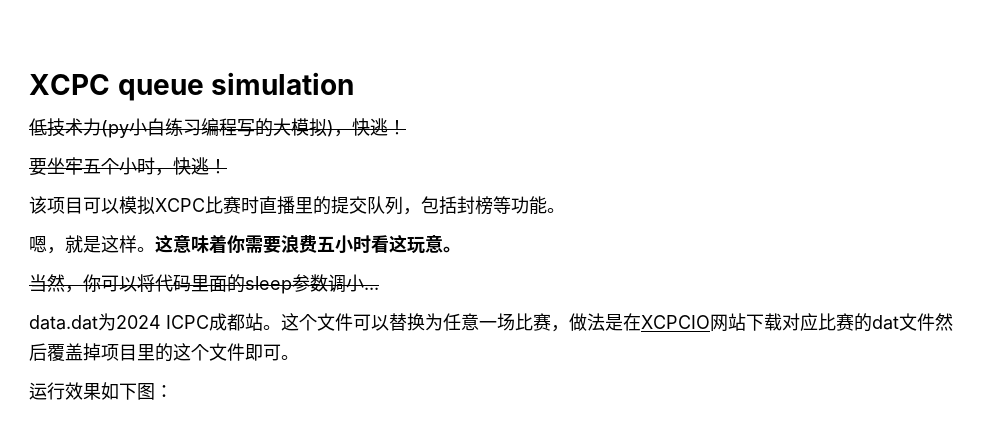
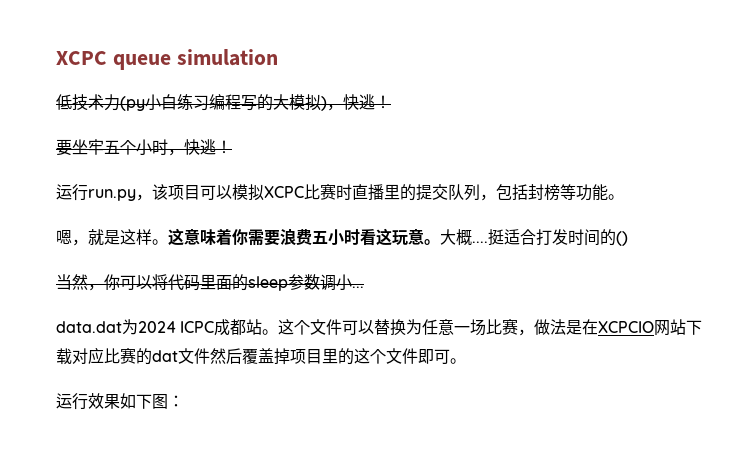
- 该项目可以模拟XCPC比赛时直播里的提交队列，包括封榜等功能。
+ 运行run.py，该项目可以模拟XCPC比赛时直播里的提交队列，包括封榜等功能。
+ 大概....挺适合打发时间的()

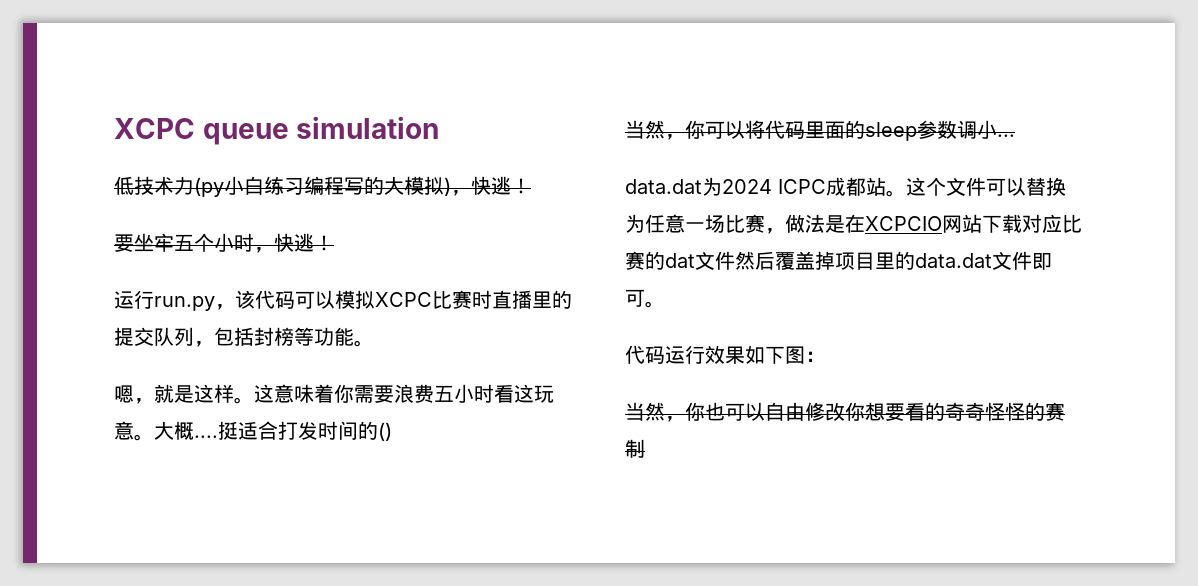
- 运行run.py，该项目可以模拟XCPC比赛时直播里的提交队列，包括封榜等功能。
+ 运行run.py，该代码可以模拟XCPC比赛时直播里的提交队列，包括封榜等功能。
- 这个文件可以替换为任意一场比赛，做法是在XCPCIO网站下载对应比赛的dat文件然后覆盖掉项目里的这个文件即可。
+ 这个文件可以替换为任意一场比赛，做法是在XCPCIO网站下载对应比赛的dat文件然后覆盖掉项目里的data.dat文件即可。
- 运行效果如下图：
+ 代码运行效果如下图：
+ 当然，你也可以自由修改你想要看的奇奇怪怪的赛制

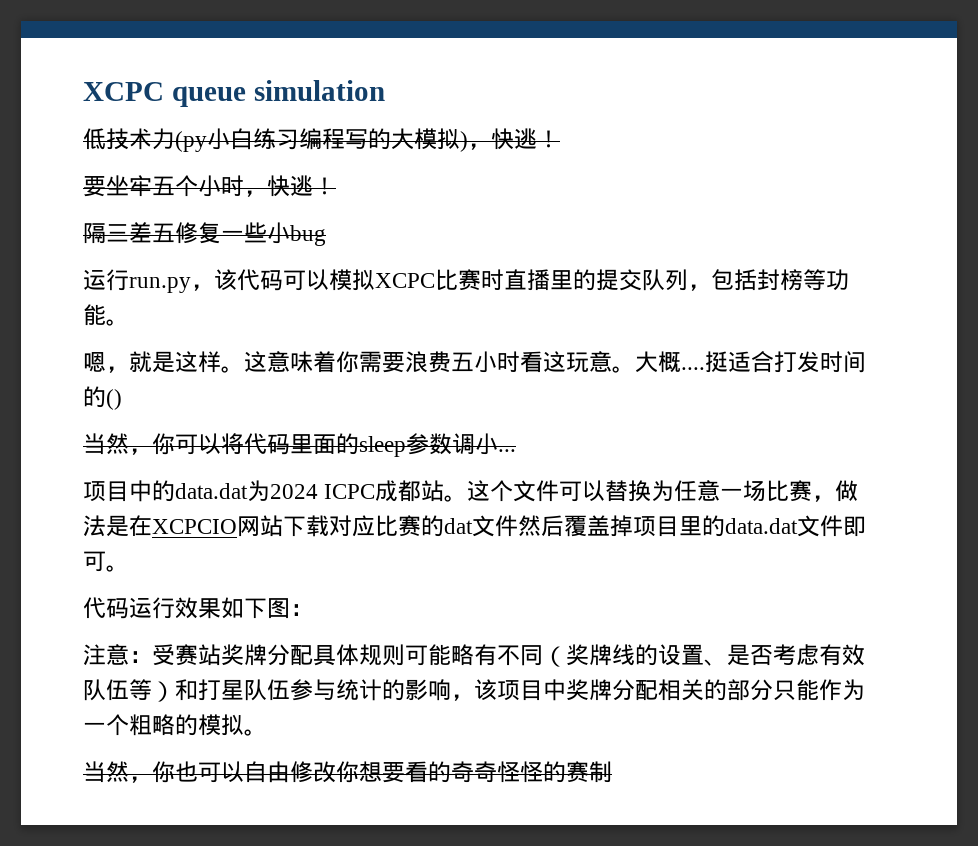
+ 隔三差五修复一些小bug
- data.dat为2024 ICPC成都站。
+ 项目中的data.dat为2024 ICPC成都站。
+ 注意：受赛站奖牌分配具体规则可能略有不同（奖牌线的设置、是否考虑有效队伍等）和打星队伍参与统计的影响，该项目中奖牌分配相关的部分只能作为一个粗略的模拟。

